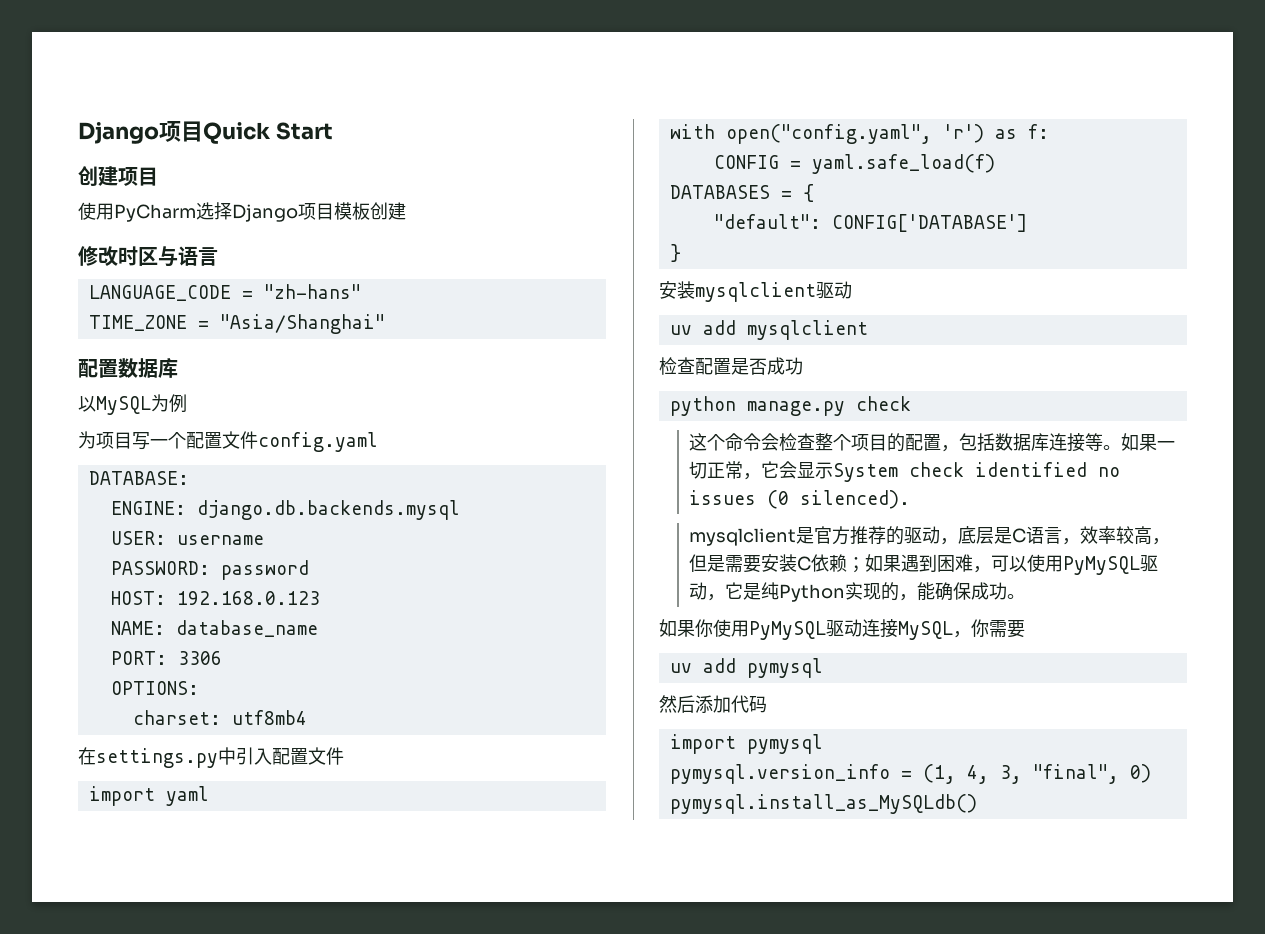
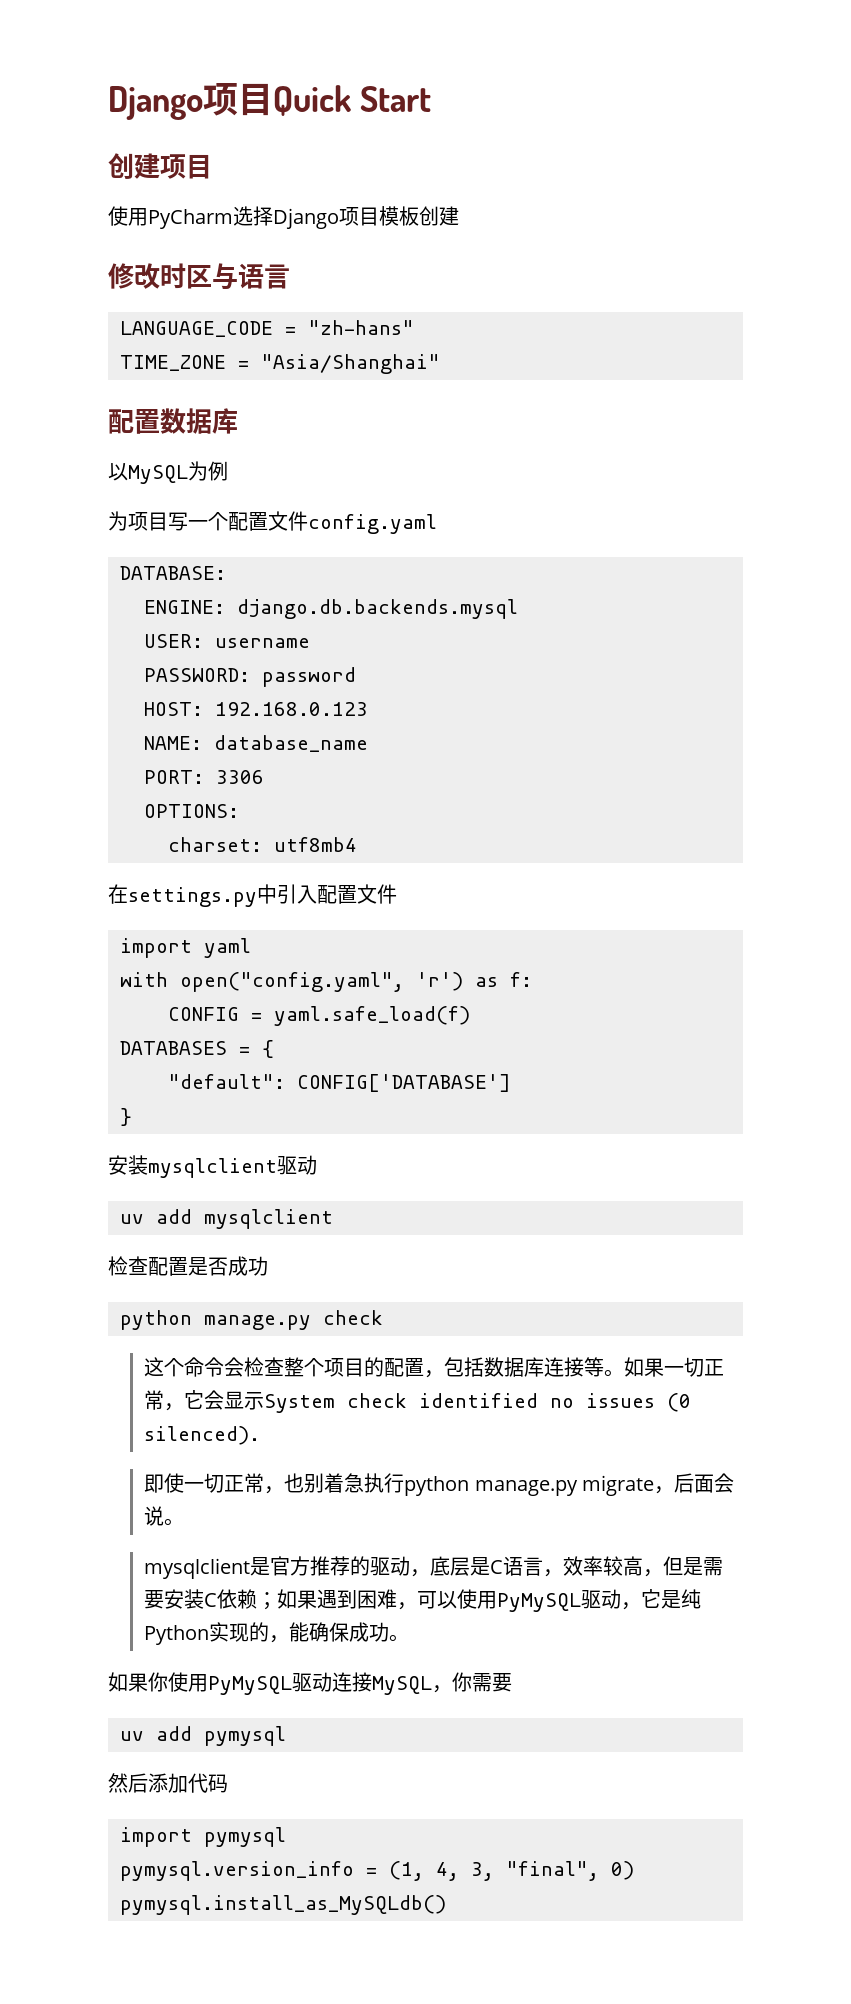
+ 即使一切正常，也别着急执行python manage.py migrate，后面会说。

